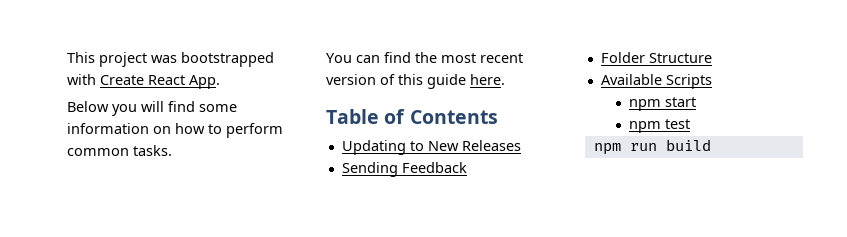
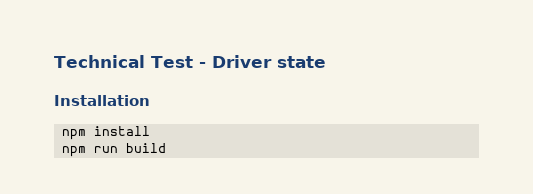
- This project was bootstrapped with Create React App.
- Below you will find some information on how to perform common tasks.
- You can find the most recent version of this guide here.
- Table of Contents
- Updating to New Releases
- Sending Feedback
- Folder Structure
- Available Scripts
- npm start
- npm test
+ Technical Test - Driver state
+ Installation
+ npm install

